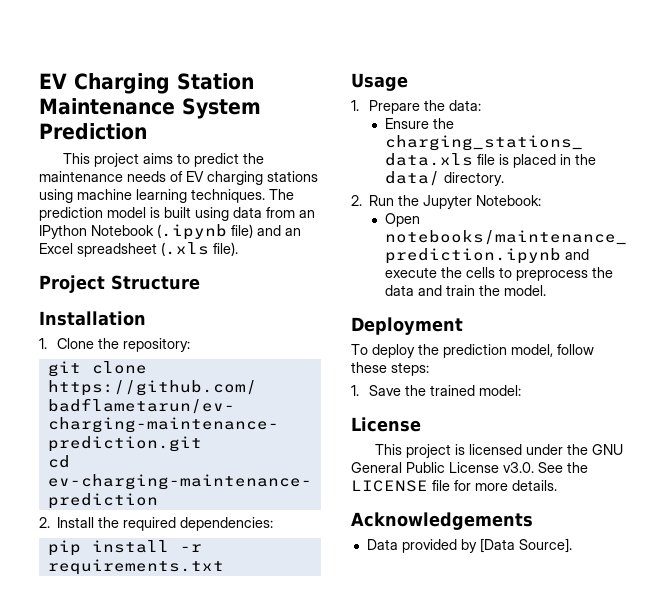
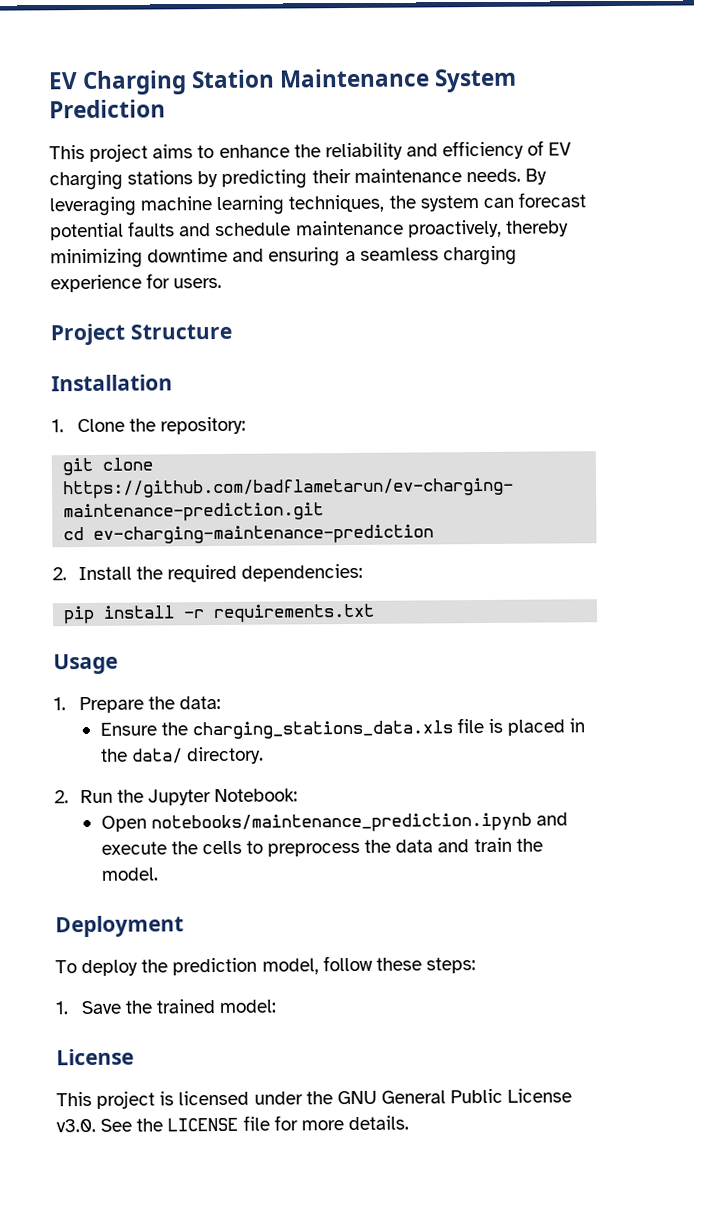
- This project aims to predict the maintenance needs of EV charging stations using machine learning techniques. The prediction model is built using data from an IPython Notebook (.ipynb file) and an Excel spreadsheet (.xls file).
+ This project aims to enhance the reliability and efficiency of EV charging stations by predicting their maintenance needs. By leveraging machine learning techniques, the system can forecast potential faults and schedule maintenance proactively, thereby minimizing downtime and ensuring a seamless charging experience for users.
- Acknowledgements
- Data provided by [Data Source].

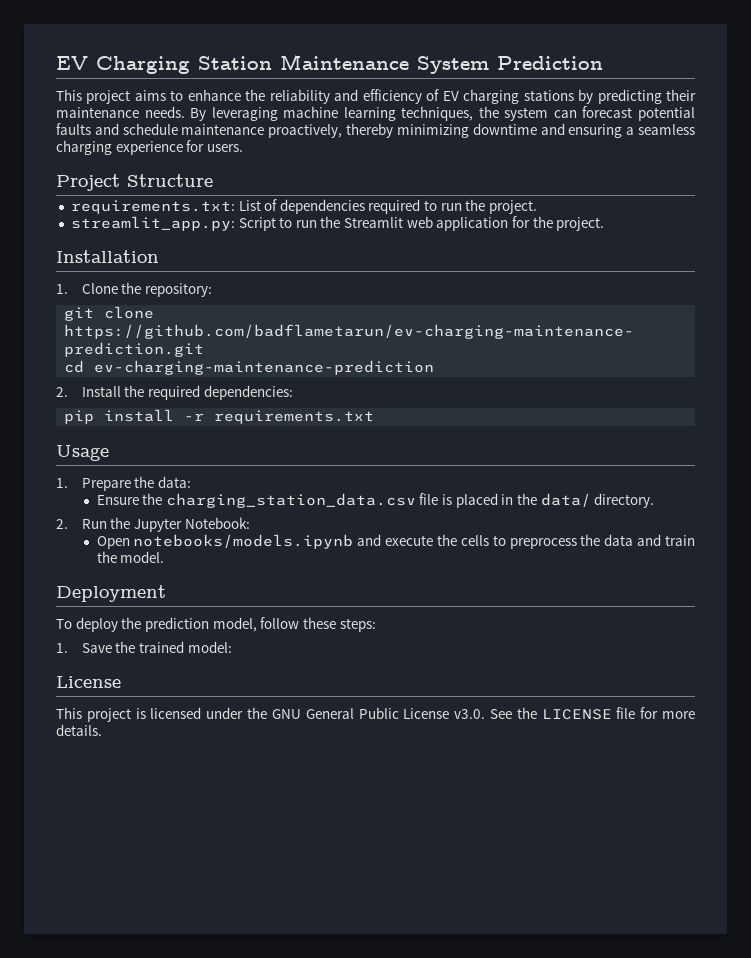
+ requirements.txt: List of dependencies required to run the project.
+ streamlit_app.py: Script to run the Streamlit web application for the project.
- Ensure the charging_stations_data.xls file is placed in the data/ directory.
+ Ensure the charging_station_data.csv file is placed in the data/ directory.
- Open notebooks/maintenance_prediction.ipynb and execute the cells to preprocess the data and train the model.
+ Open notebooks/models.ipynb and execute the cells to preprocess the data and train the model.

